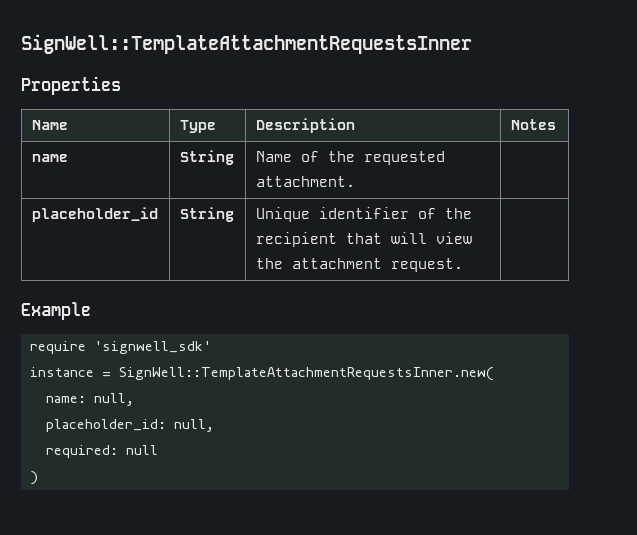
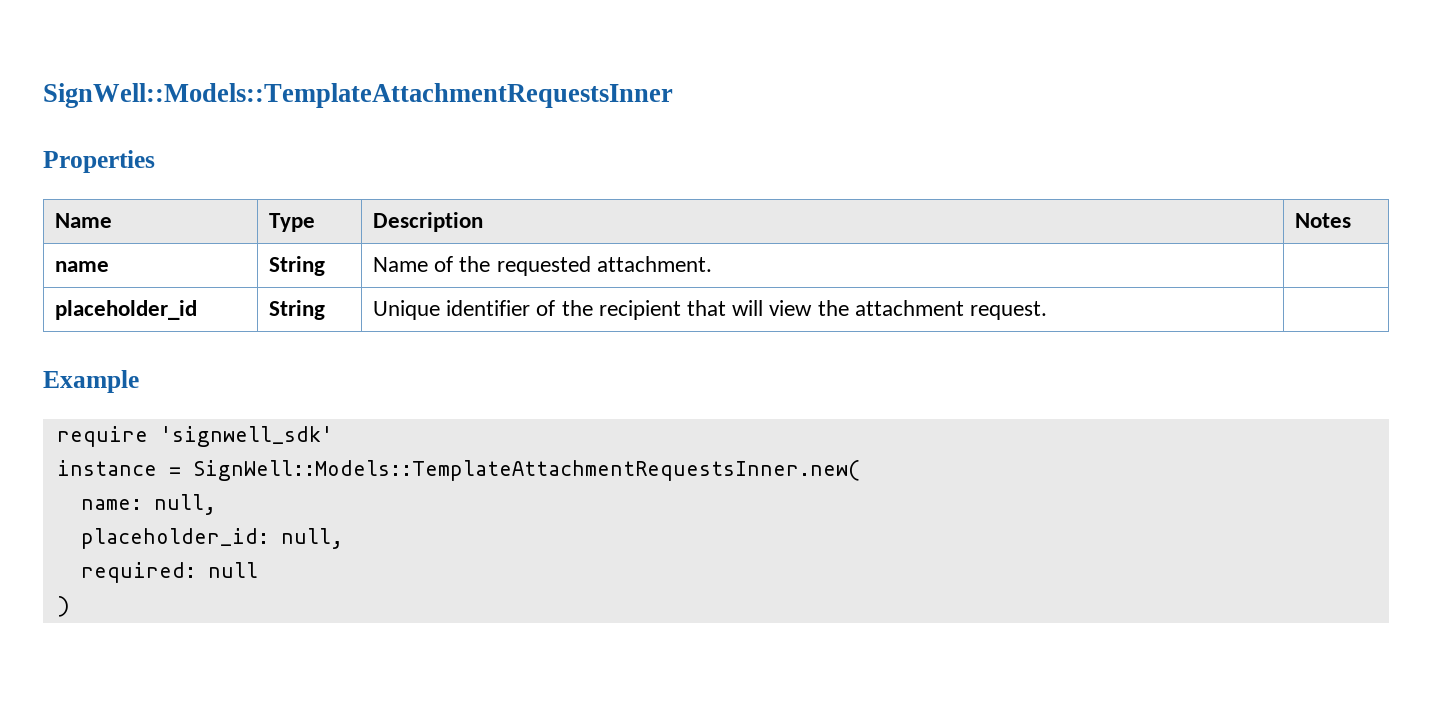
- SignWell::TemplateAttachmentRequestsInner
+ SignWell::Models::TemplateAttachmentRequestsInner
- instance = SignWell::TemplateAttachmentRequestsInner.new(
+ instance = SignWell::Models::TemplateAttachmentRequestsInner.new(

